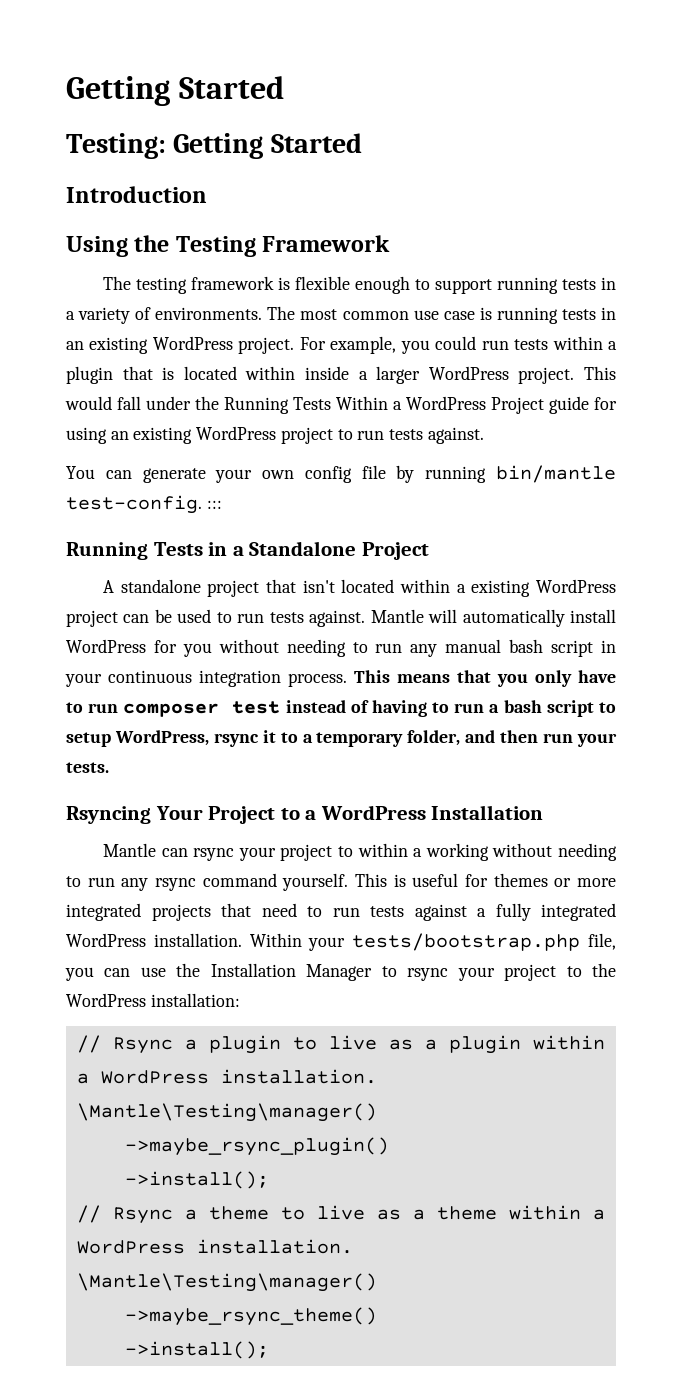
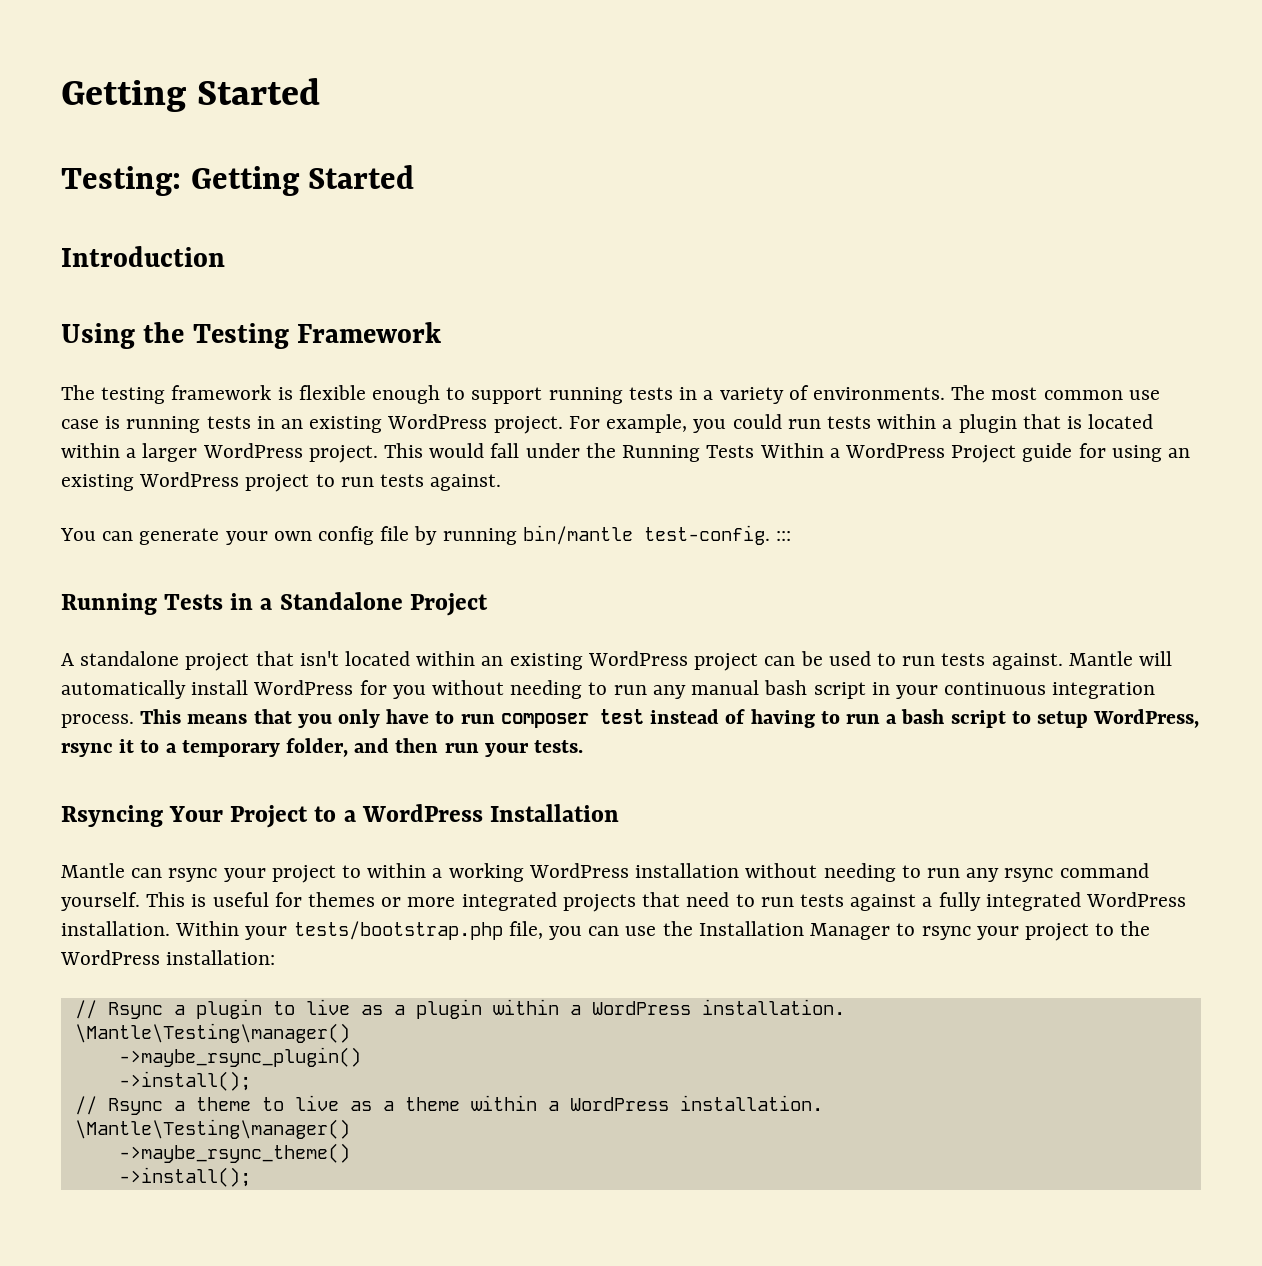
- For example, you could run tests within a plugin that is located within inside a larger WordPress project.
+ For example, you could run tests within a plugin that is located within a larger WordPress project.
- A standalone project that isn't located within a existing WordPress project can be used to run tests against.
+ A standalone project that isn't located within an existing WordPress project can be used to run tests against.
- Mantle can rsync your project to within a working without needing to run any rsync command yourself.
+ Mantle can rsync your project to within a working WordPress installation without needing to run any rsync command yourself.

